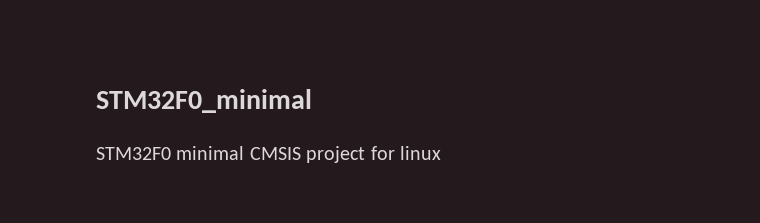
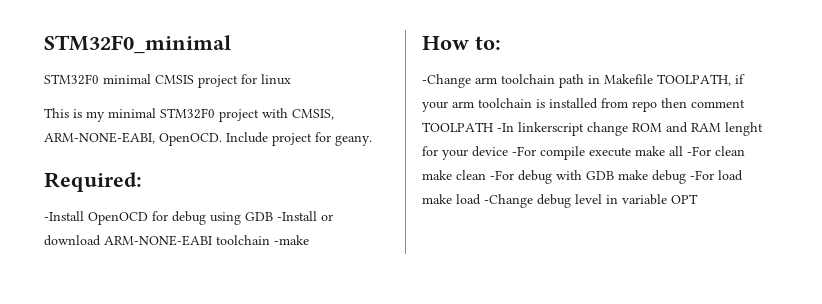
+ This is my minimal STM32F0 project with CMSIS, ARM-NONE-EABI, OpenOCD. Include project for geany.
+ Required:
+ -Install OpenOCD for debug using GDB -Install or download ARM-NONE-EABI toolchain -make
+ How to:
+ -Change arm toolchain path in Makefile TOOLPATH, if your arm toolchain is installed from repo then comment TOOLPATH -In linkerscript change ROM and RAM lenght for your device -For compile execute make all -For clean make clean -For debug with GDB make debug -For load make load -Change debug level in variable OPT

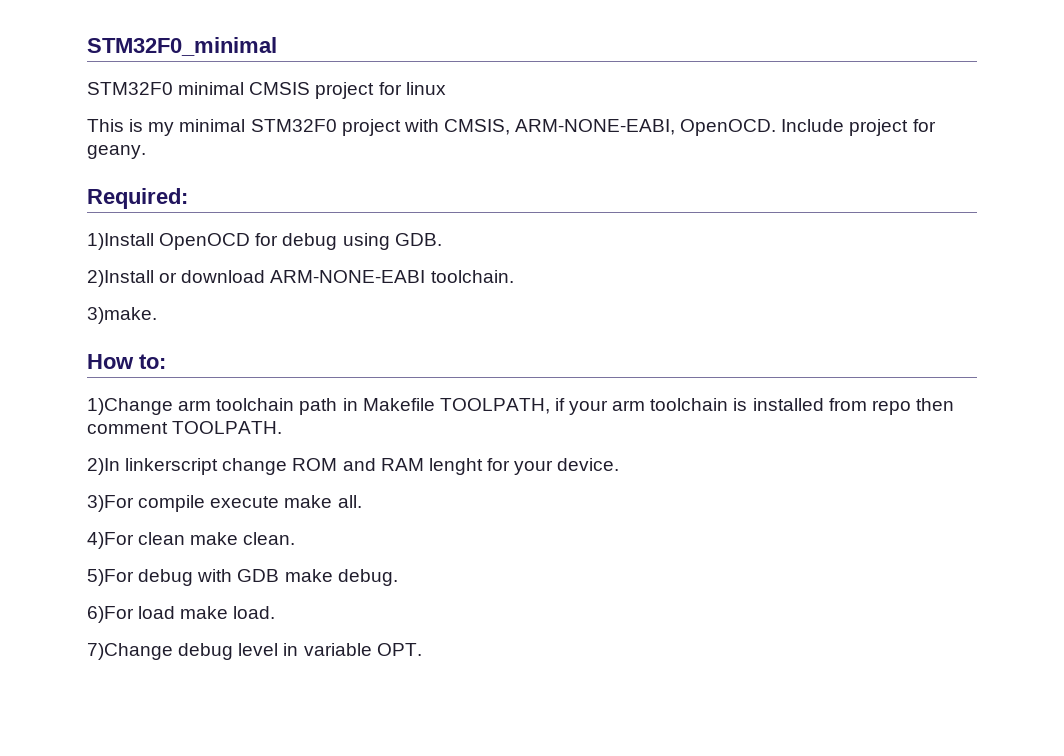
- -Install OpenOCD for debug using GDB -Install or download ARM-NONE-EABI toolchain -make
+ 1)Install OpenOCD for debug using GDB.
+ 2)Install or download ARM-NONE-EABI toolchain.
+ 3)make.
- -Change arm toolchain path in Makefile TOOLPATH, if your arm toolchain is installed from repo then comment TOOLPATH -In linkerscript change ROM and RAM lenght for your device -For compile execute make all -For clean make clean -For debug with GDB make debug -For load make load -Change debug level in variable OPT
+ 1)Change arm toolchain path in Makefile TOOLPATH, if your arm toolchain is installed from repo then comment TOOLPATH.
+ 2)In linkerscript change ROM and RAM lenght for your device.
+ 3)For compile execute make all.
+ 4)For clean make clean.
+ 5)For debug with GDB make debug.
+ 6)For load make load.
+ 7)Change debug level in variable OPT.

